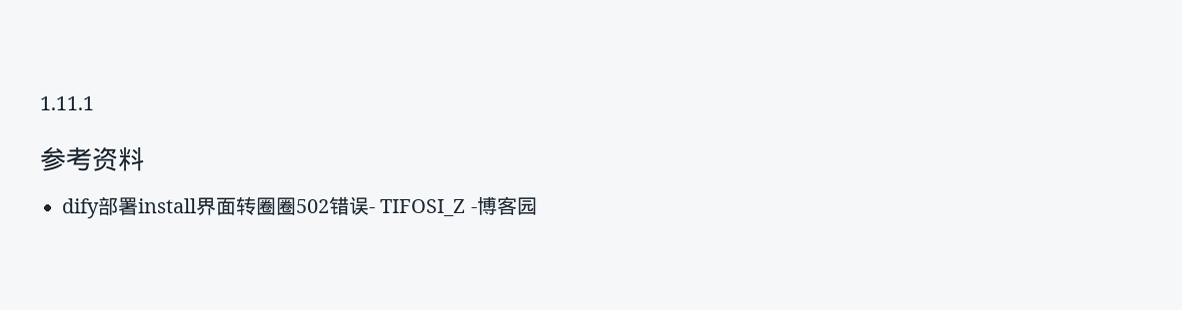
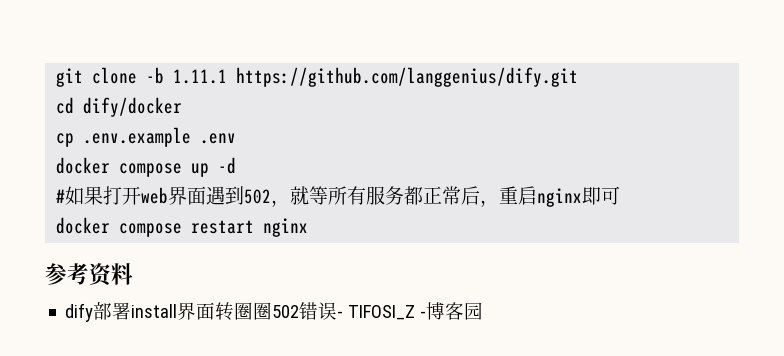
- 1.11.1
+ git clone -b 1.11.1 https://github.com/langgenius/dify.git
+ cd dify/docker
+ cp .env.example .env
+ docker compose up -d
+ #如果打开web界面遇到502，就等所有服务都正常后，重启nginx即可
+ docker compose restart nginx

